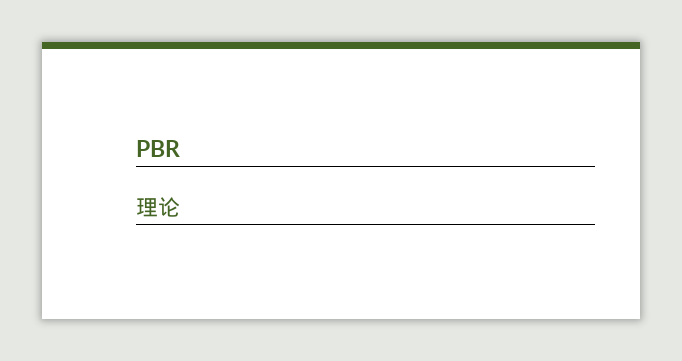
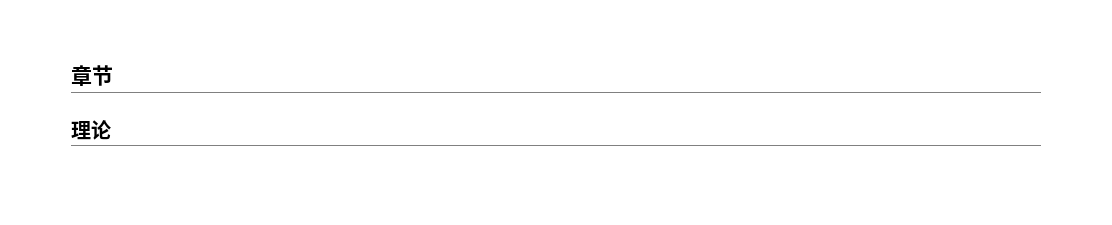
- PBR
+ 章节

